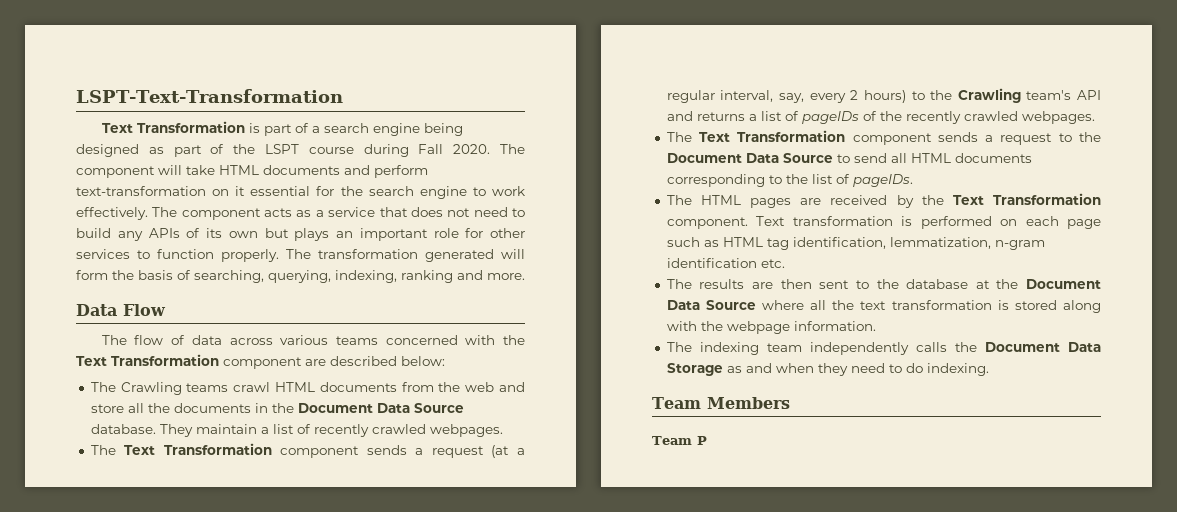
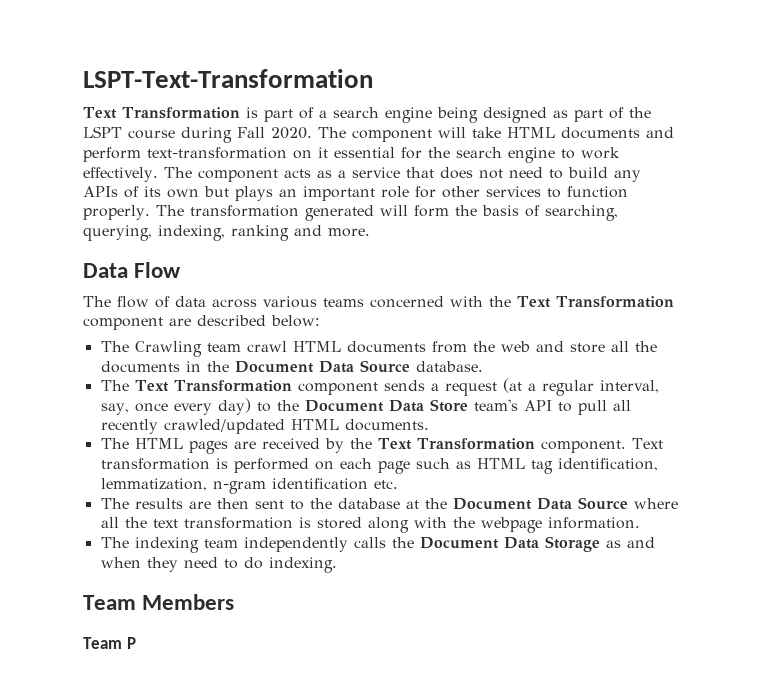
- The Crawling teams crawl HTML documents from the web and store all the documents in the Document Data Source database. They maintain a list of recently crawled webpages.
+ The Crawling team crawl HTML documents from the web and store all the documents in the Document Data Source database.
- The Text Transformation component sends a request (at a regular interval, say, every 2 hours) to the Crawling team's API and returns a list of pageIDs of the recently crawled webpages.
- The Text Transformation component sends a request to the Document Data Source to send all HTML documents corresponding to the list of pageIDs.
+ The Text Transformation component sends a request (at a regular interval, say, once every day) to the Document Data Store team's API to pull all recently crawled/updated HTML documents.

